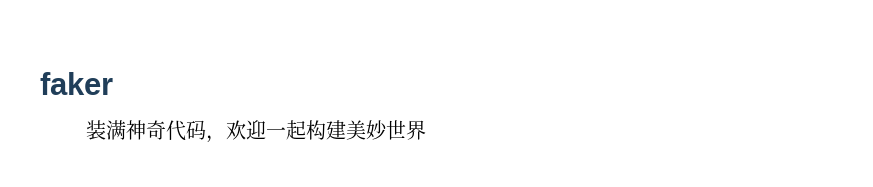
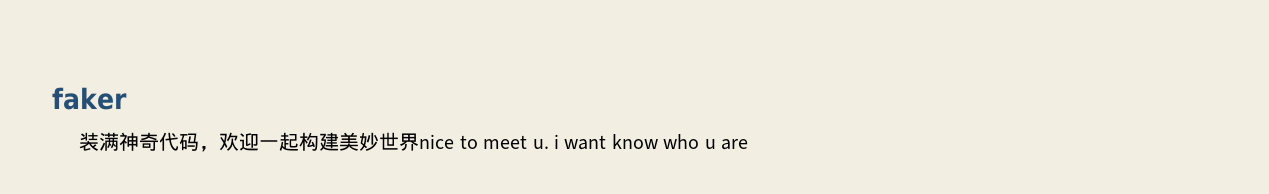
- 装满神奇代码，欢迎一起构建美妙世界
+ 装满神奇代码，欢迎一起构建美妙世界nice to meet u. i want know who u are

